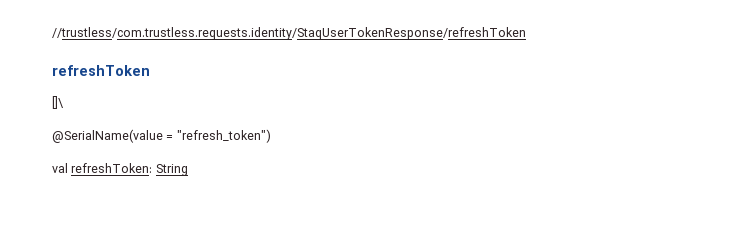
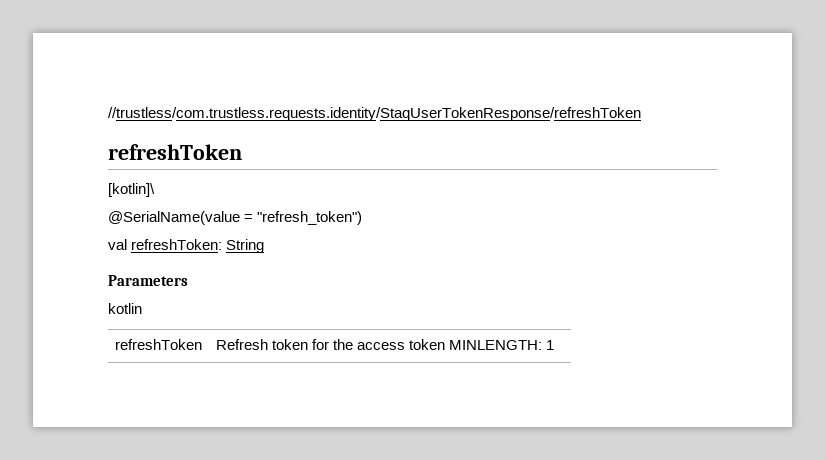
- []\
+ [kotlin]\
+ Parameters
+ kotlin
+ refreshToken | Refresh token for the access token MINLENGTH: 1

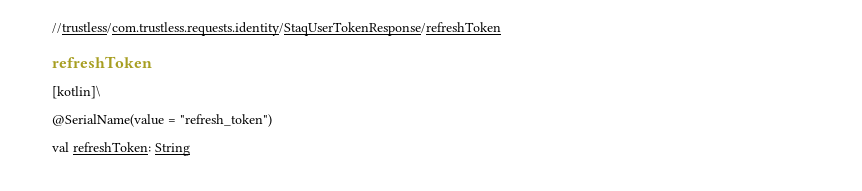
- Parameters
- kotlin
- refreshToken | Refresh token for the access token MINLENGTH: 1

